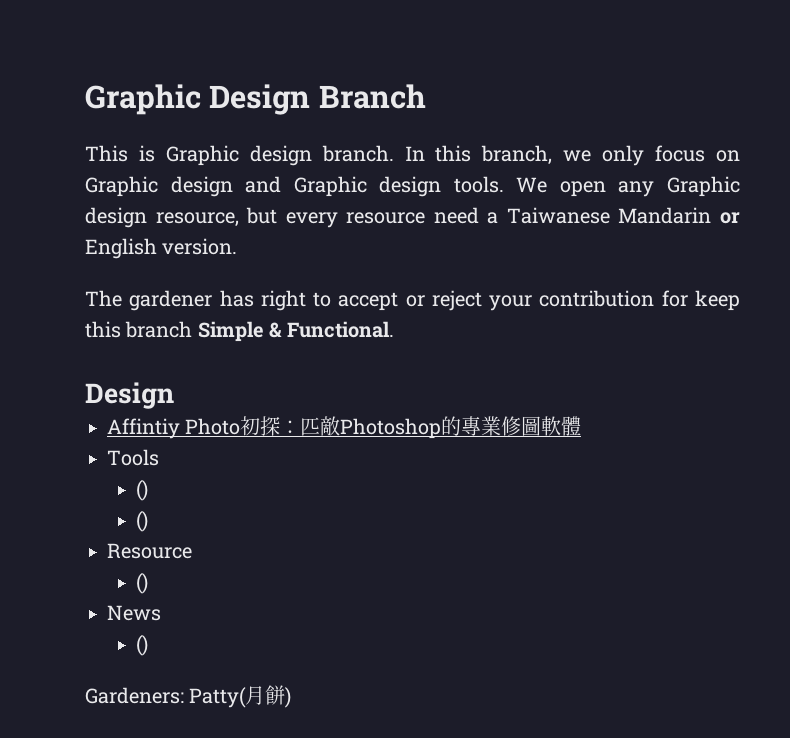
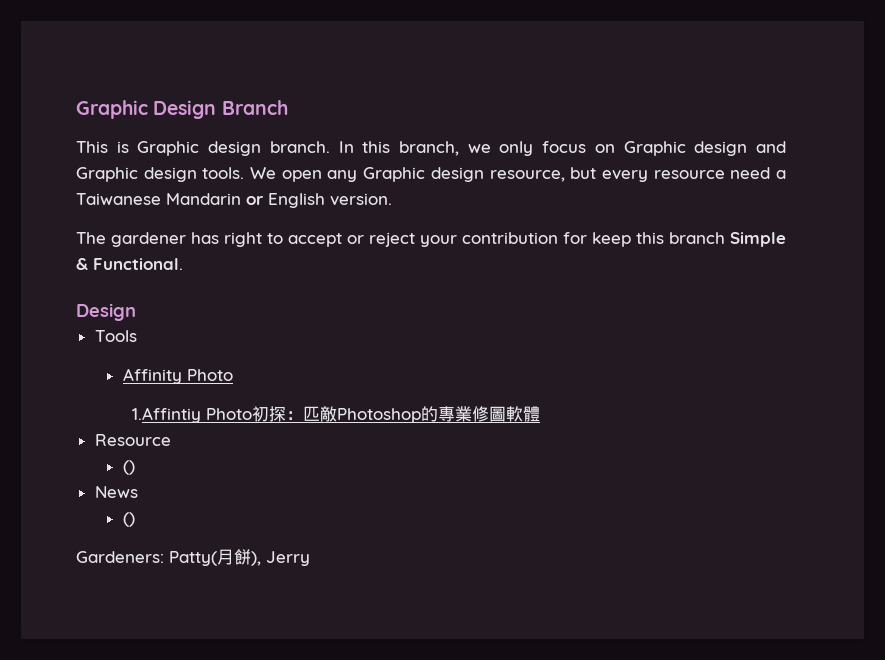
- Affintiy Photo初探：匹敵Photoshop的專業修圖軟體
+ Tools
+ Affinity Photo
+ 1.Affintiy Photo初探：匹敵Photoshop的專業修圖軟體
- Tools
- ()
- ()
- Gardeners: Patty(月餅)
+ Gardeners: Patty(月餅), Jerry

